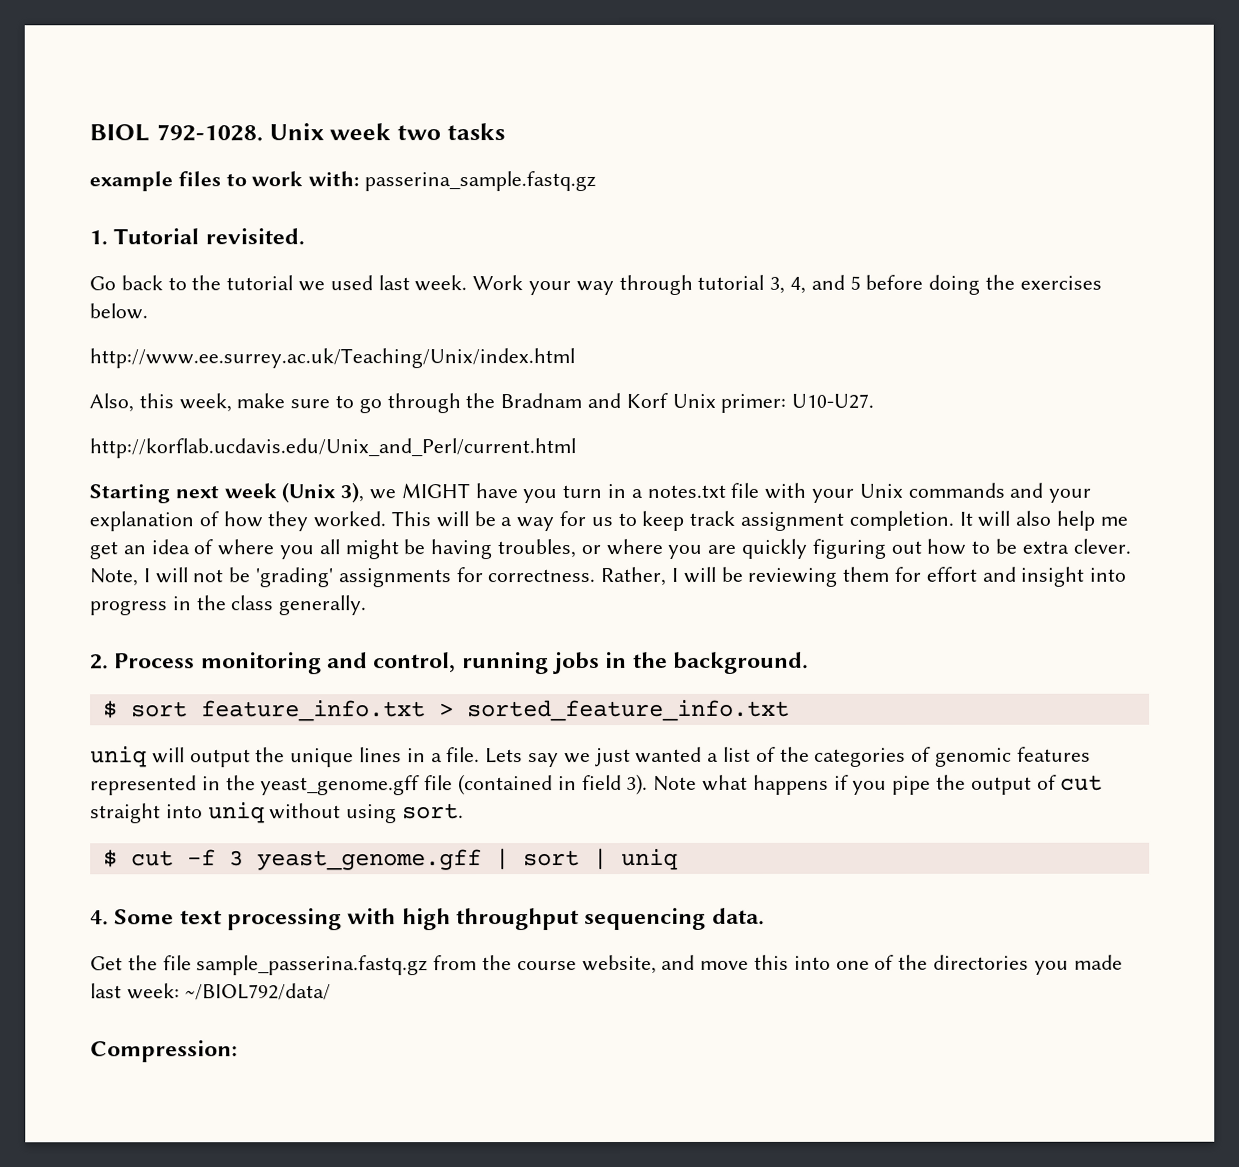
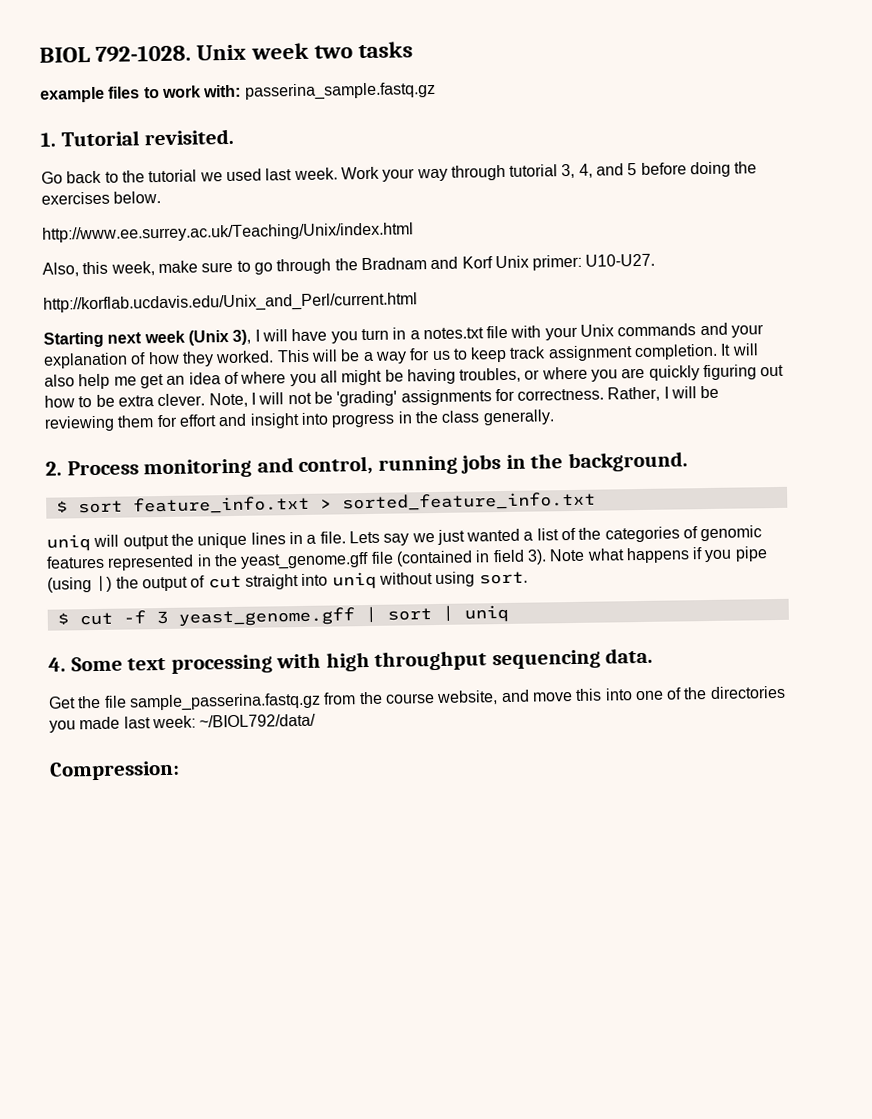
- Starting next week (Unix 3), we MIGHT have you turn in a notes.txt file with your Unix commands and your explanation of how they worked.
+ Starting next week (Unix 3), I will have you turn in a notes.txt file with your Unix commands and your explanation of how they worked.
- Note what happens if you pipe the output of cut straight into uniq without using sort.
+ Note what happens if you pipe (using |) the output of cut straight into uniq without using sort.

